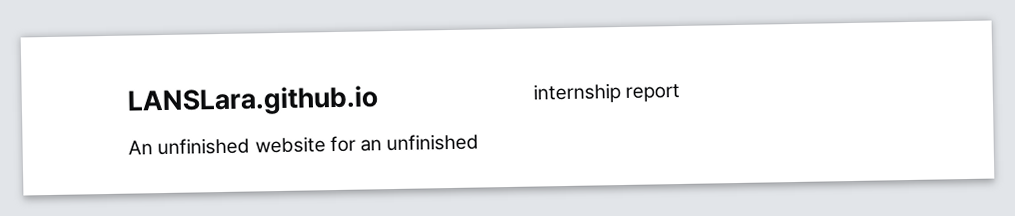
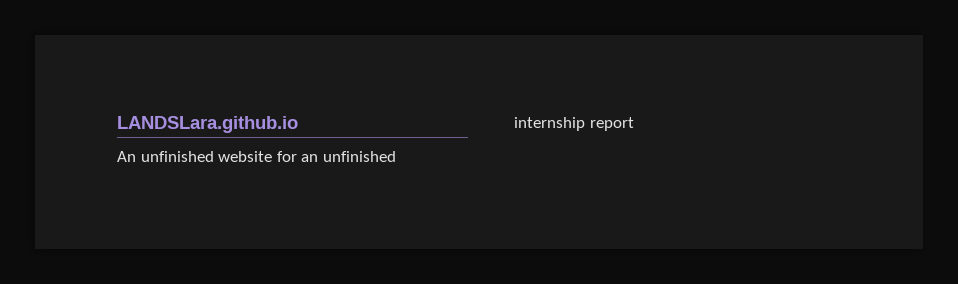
- LANSLara.github.io
+ LANDSLara.github.io

